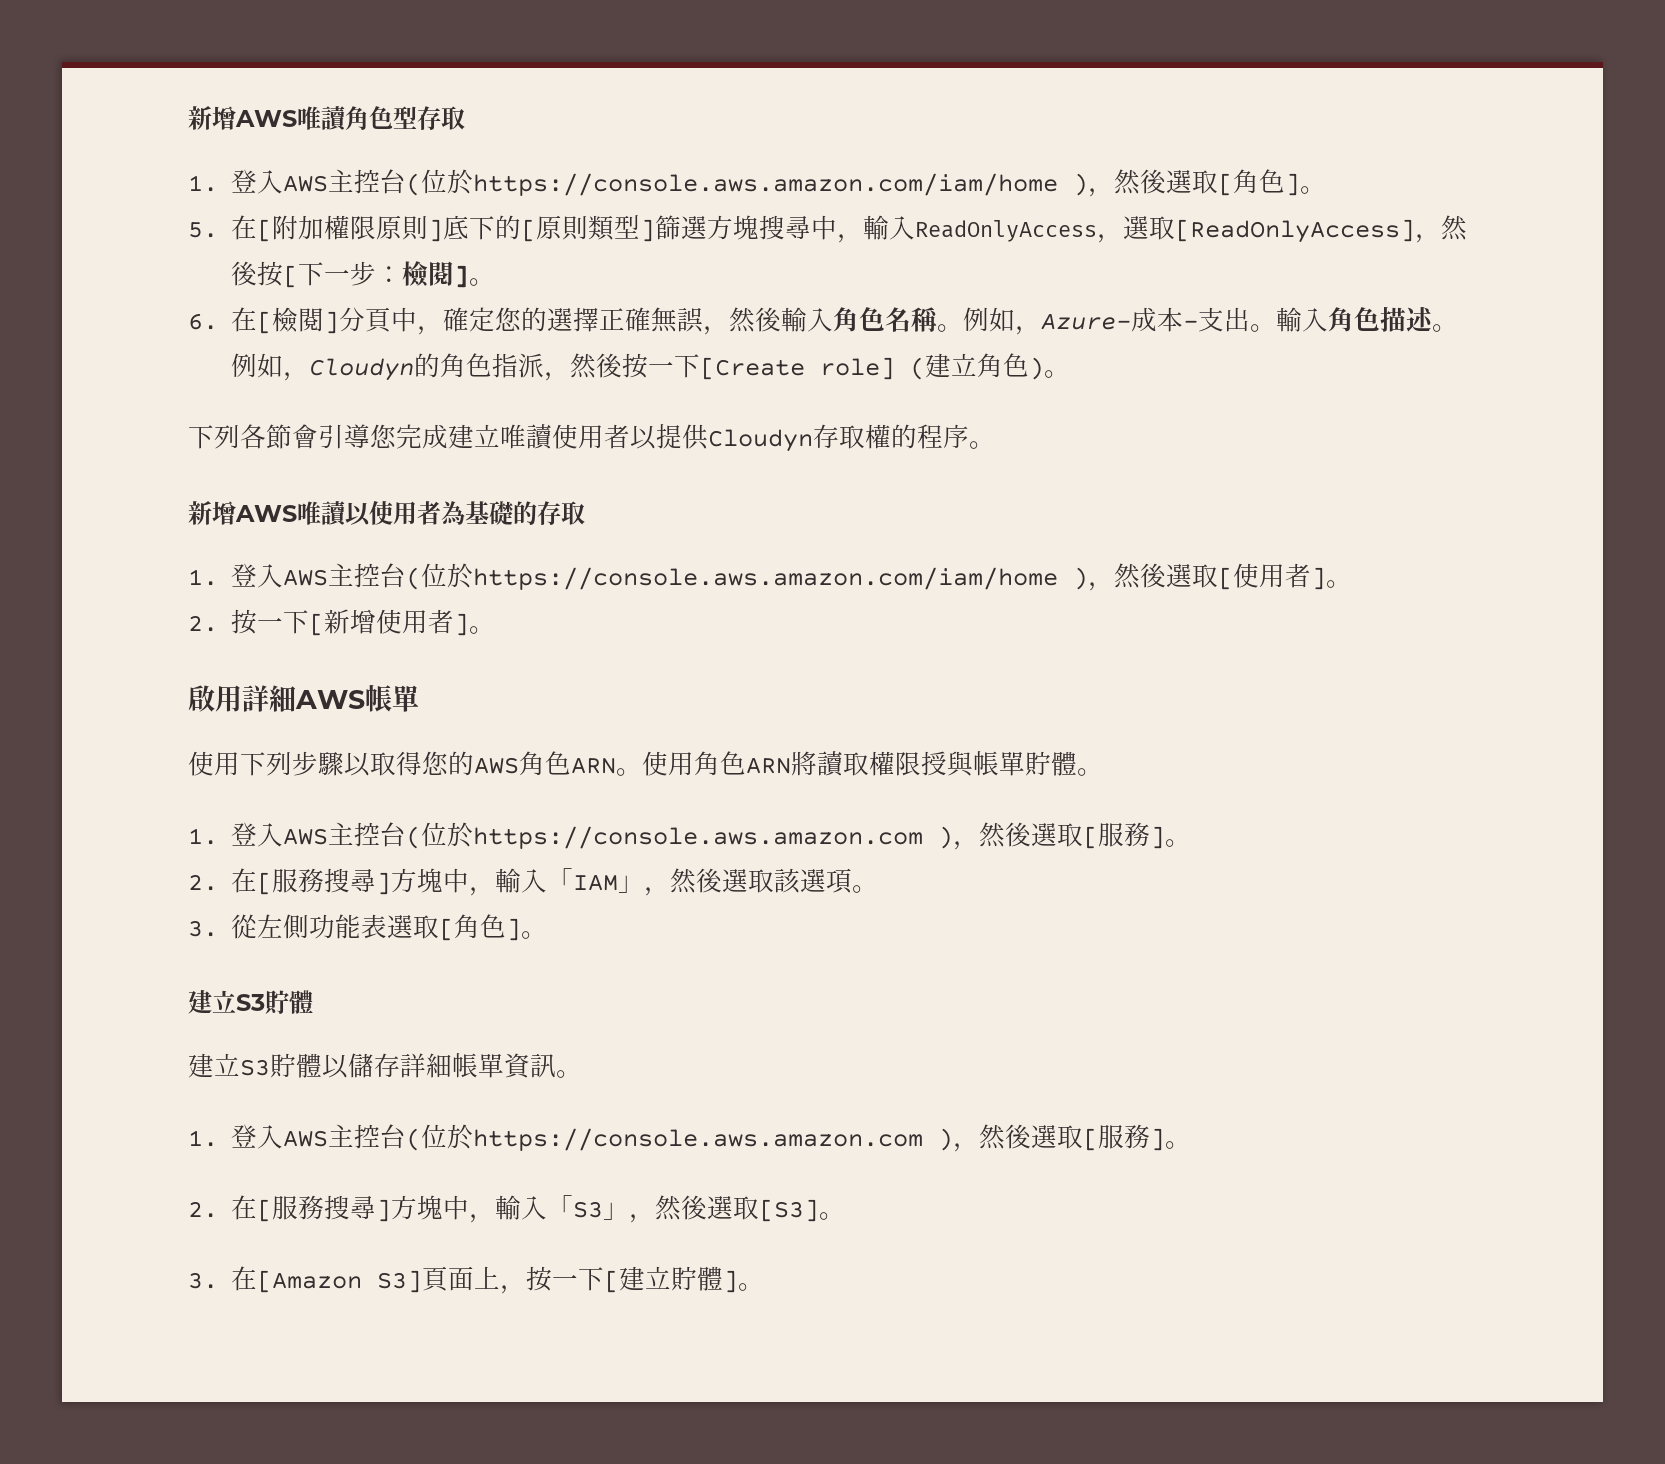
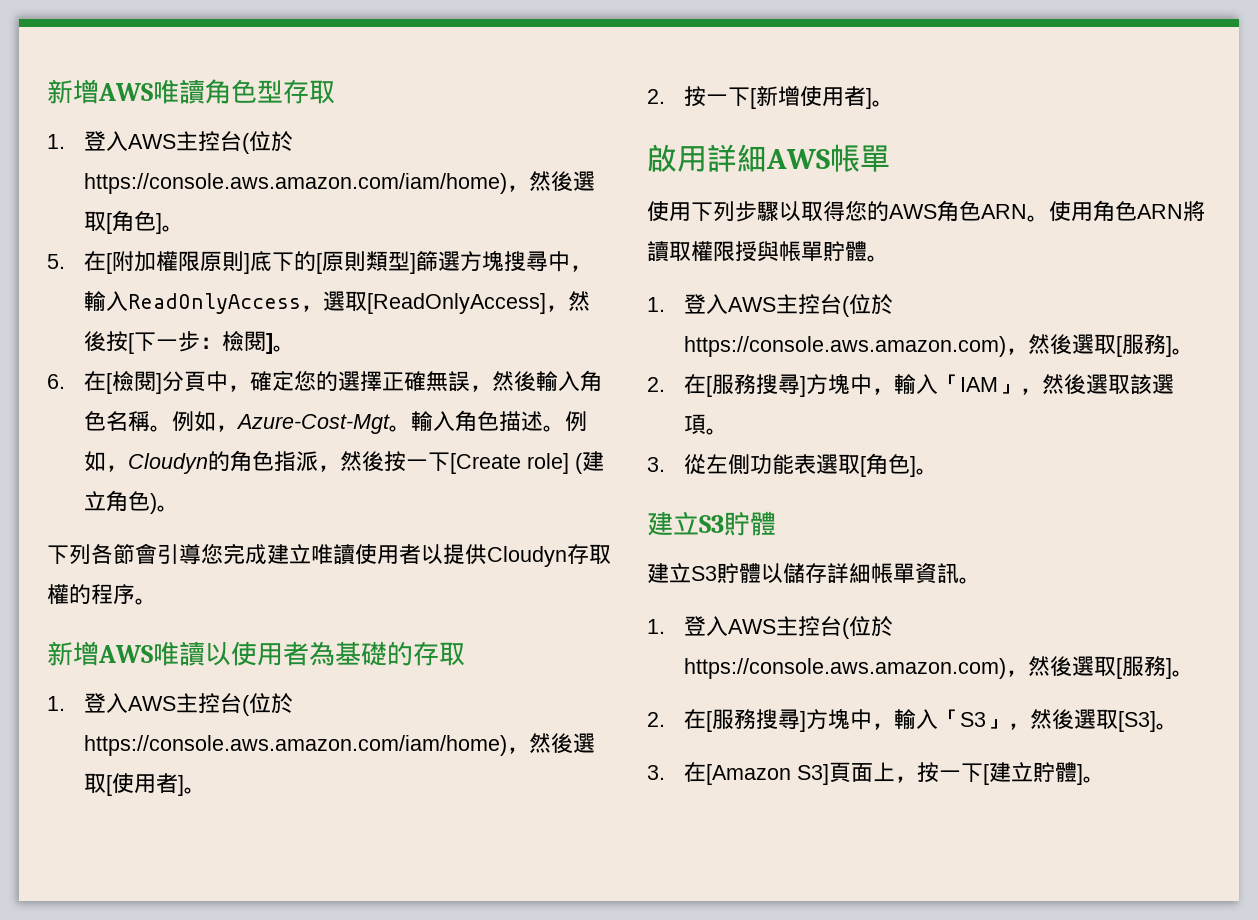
- 1.登入AWS主控台(位於https://console.aws.amazon.com/iam/home )，然後選取[角色]。
+ 1.登入AWS主控台(位於https://console.aws.amazon.com/iam/home)，然後選取[角色]。
- 例如，Azure-成本-支出。
+ 例如，Azure-Cost-Mgt。
- 1.登入AWS主控台(位於https://console.aws.amazon.com/iam/home )，然後選取[使用者]。
+ 1.登入AWS主控台(位於https://console.aws.amazon.com/iam/home)，然後選取[使用者]。
  使用角色ARN將讀取權限授與帳單貯體。
- 1.登入AWS主控台(位於https://console.aws.amazon.com )，然後選取[服務]。
+ 1.登入AWS主控台(位於https://console.aws.amazon.com)，然後選取[服務]。
  建立S3貯體以儲存詳細帳單資訊。
- 1.登入AWS主控台(位於https://console.aws.amazon.com )，然後選取[服務]。
+ 1.登入AWS主控台(位於https://console.aws.amazon.com)，然後選取[服務]。

